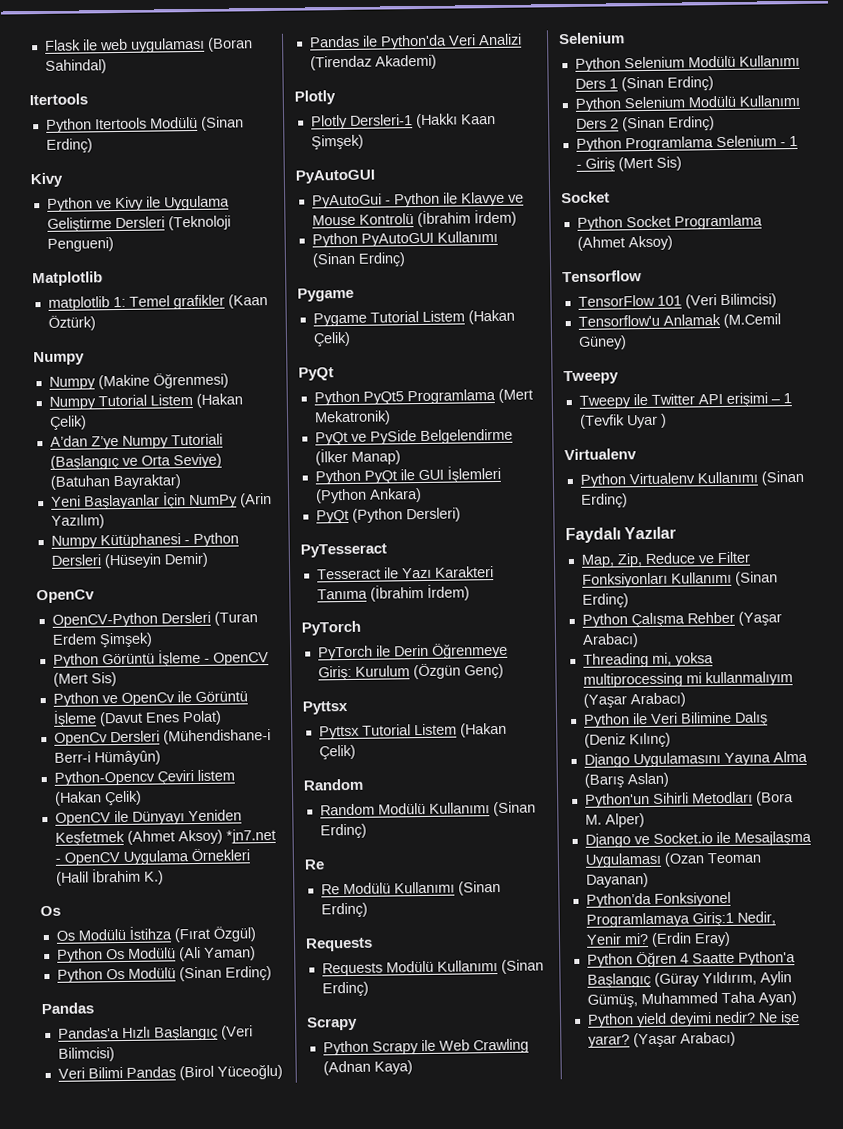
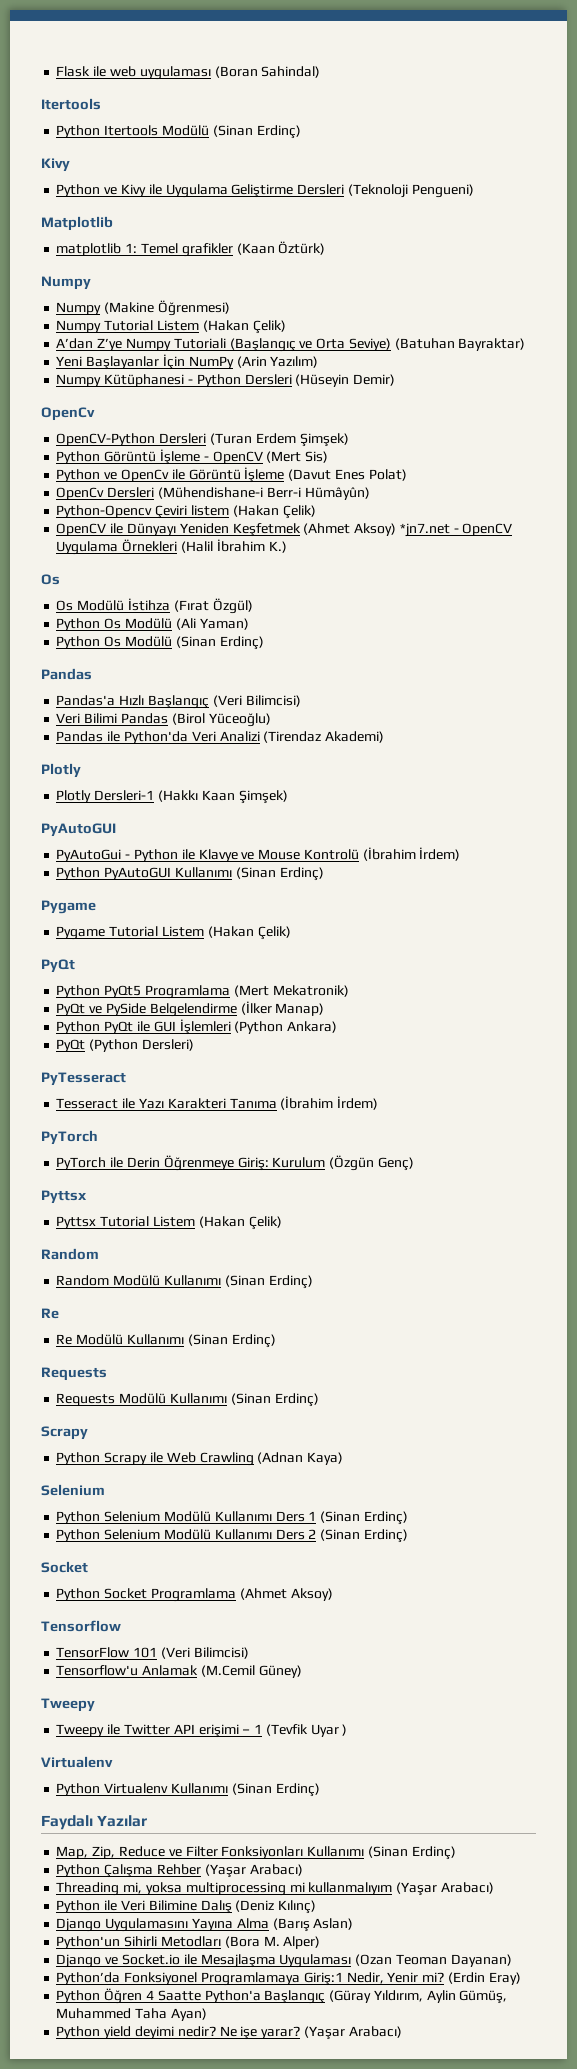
- Python Programlama Selenium - 1 - Giriş (Mert Sis)

